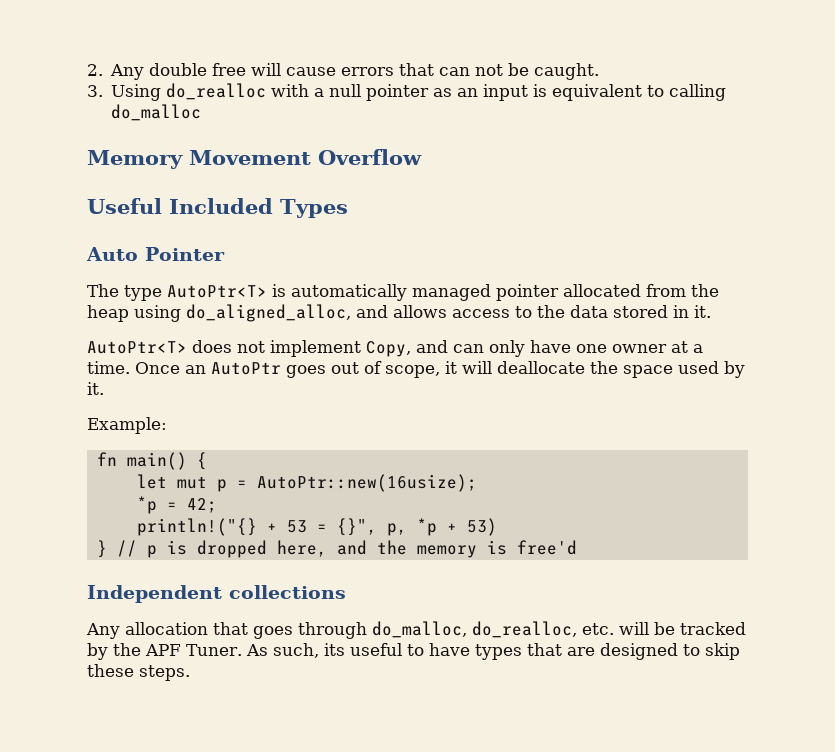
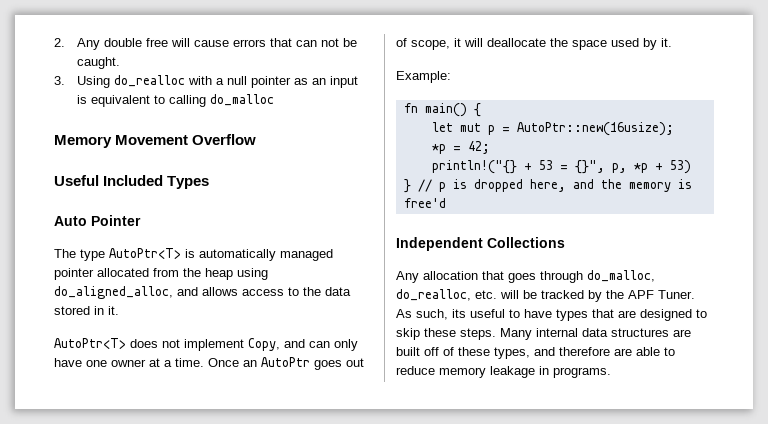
- Independent collections
+ Independent Collections
+ Many internal data structures are built off of these types, and therefore are able to reduce memory leakage in programs.

